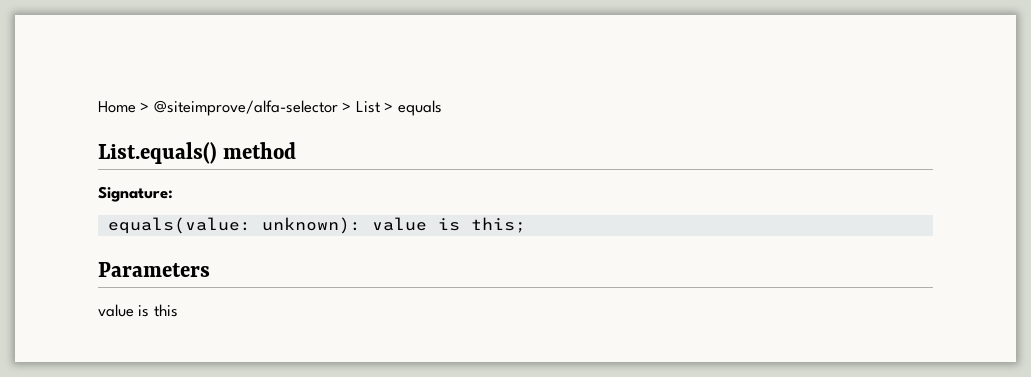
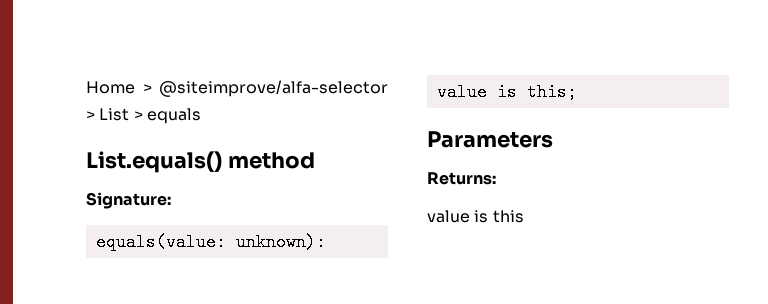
+ Returns:

